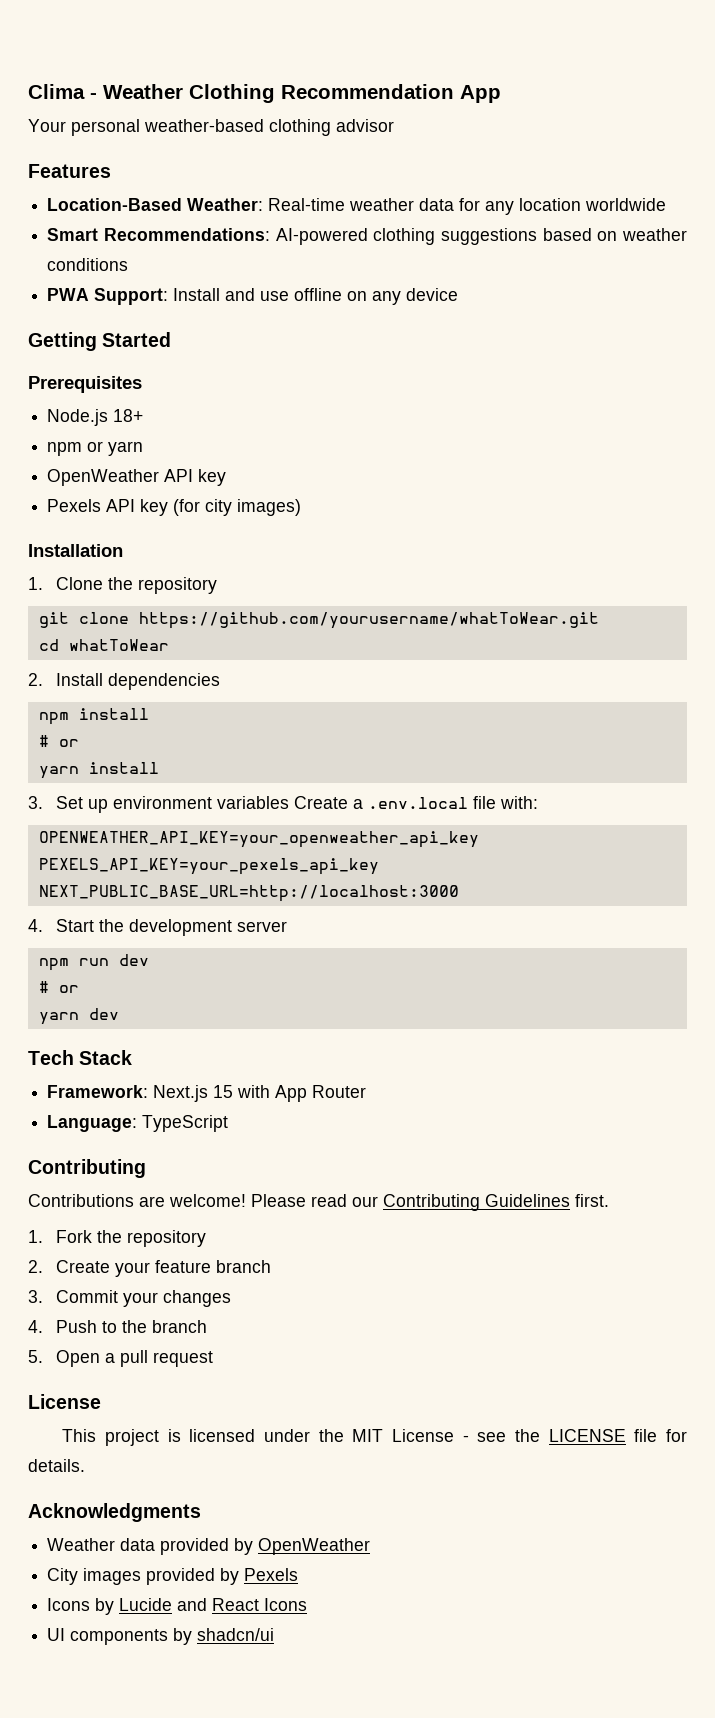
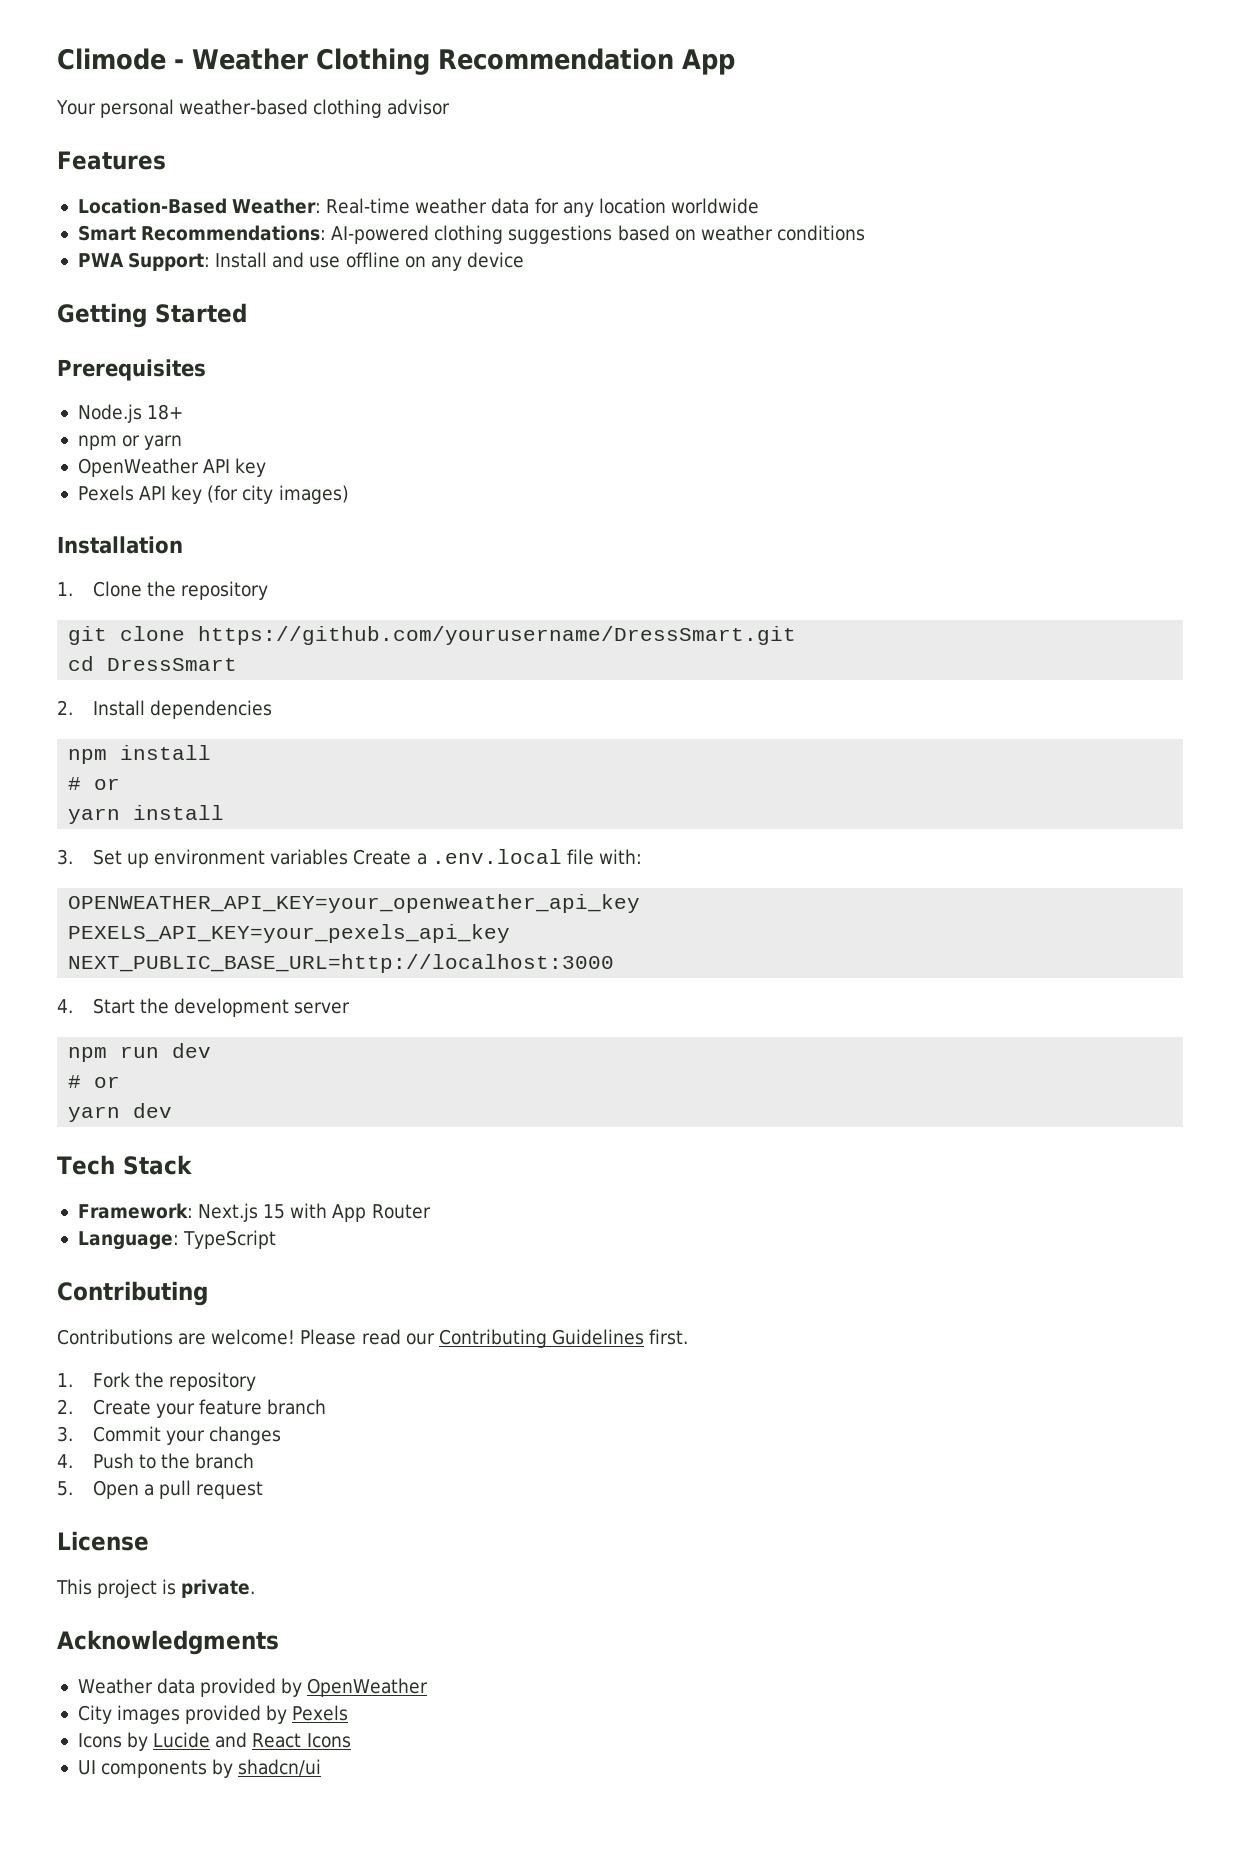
- Clima - Weather Clothing Recommendation App
+ Climode - Weather Clothing Recommendation App
- git clone https://github.com/yourusername/whatToWear.git
+ git clone https://github.com/yourusername/DressSmart.git
- cd whatToWear
+ cd DressSmart
- This project is licensed under the MIT License - see the LICENSE file for details.
+ This project is private.

